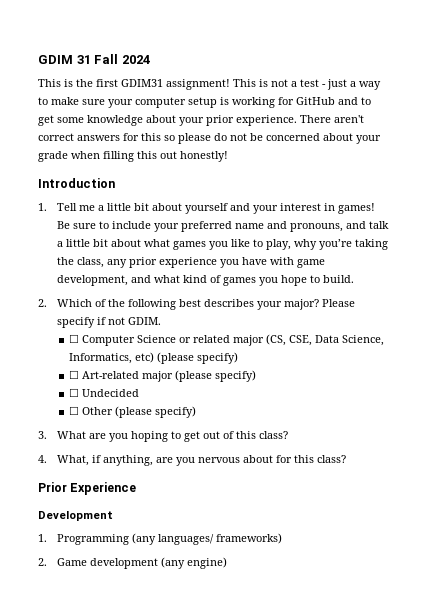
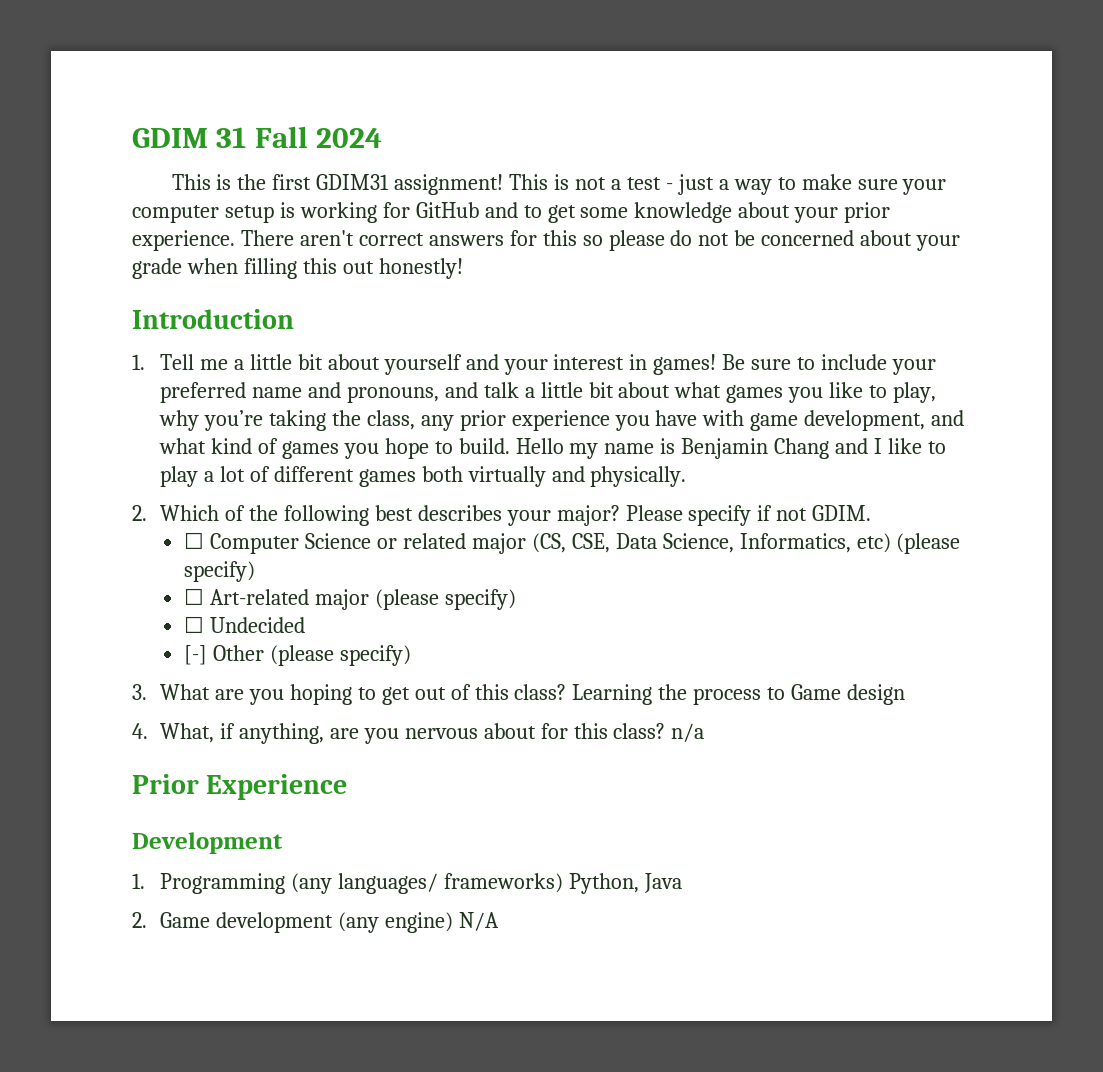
+ Hello my name is Benjamin Chang and I like to play a lot of different games both virtually and physically.
- ☐ Other (please specify)
+ [-] Other (please specify)
+ Learning the process to Game design
- 4. What, if anything, are you nervous about for this class?
+ 4. What, if anything, are you nervous about for this class? n/a
- 1. Programming (any languages/ frameworks)
+ 1. Programming (any languages/ frameworks) Python, Java
- 2. Game development (any engine)
+ 2. Game development (any engine) N/A

